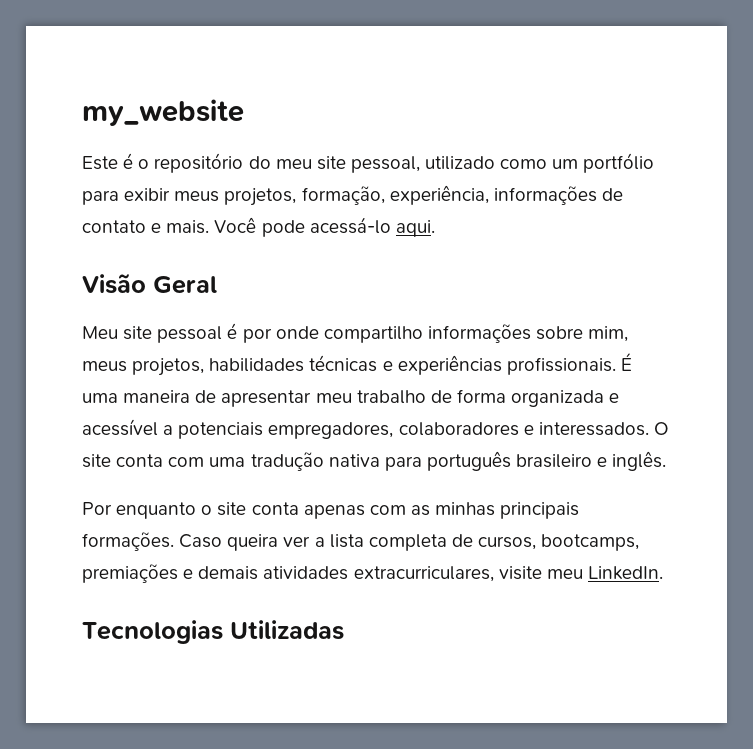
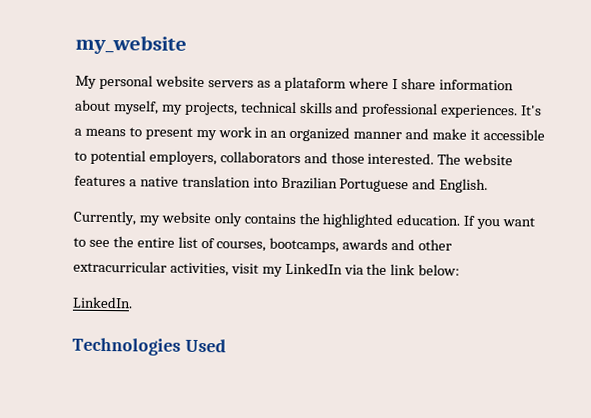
- Este é o repositório do meu site pessoal, utilizado como um portfólio para exibir meus projetos, formação, experiência, informações de contato e mais. Você pode acessá-lo aqui.
- Visão Geral
- Meu site pessoal é por onde compartilho informações sobre mim, meus projetos, habilidades técnicas e experiências profissionais. É uma maneira de apresentar meu trabalho de forma organizada e acessível a potenciais empregadores, colaboradores e interessados. O site conta com uma tradução nativa para português brasileiro e inglês.
- Por enquanto o site conta apenas com as minhas principais formações. Caso queira ver a lista completa de cursos, bootcamps, premiações e demais atividades extracurriculares, visite meu LinkedIn.
+ My personal website servers as a plataform where I share information about myself, my projects, technical skills and professional experiences. It's a means to present my work in an organized manner and make it accessible to potential employers, collaborators and those interested. The website features a native translation into Brazilian Portuguese and English.
+ Currently, my website only contains the highlighted education. If you want to see the entire list of courses, bootcamps, awards and other extracurricular activities, visit my LinkedIn via the link below:
+ LinkedIn.
- Tecnologias Utilizadas
+ Technologies Used

